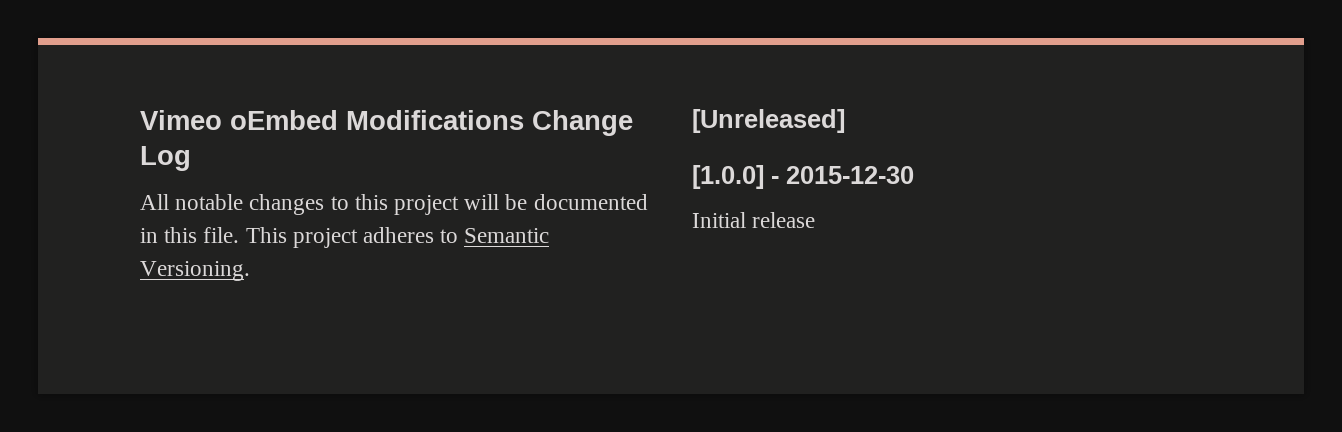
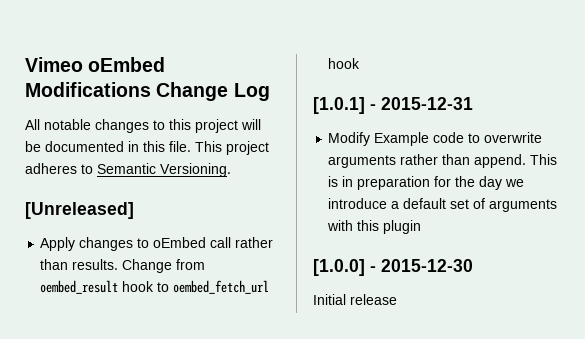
+ Apply changes to oEmbed call rather than results. Change from oembed_result hook to oembed_fetch_url hook
+ [1.0.1] - 2015-12-31
+ Modify Example code to overwrite arguments rather than append. This is in preparation for the day we introduce a default set of arguments with this plugin

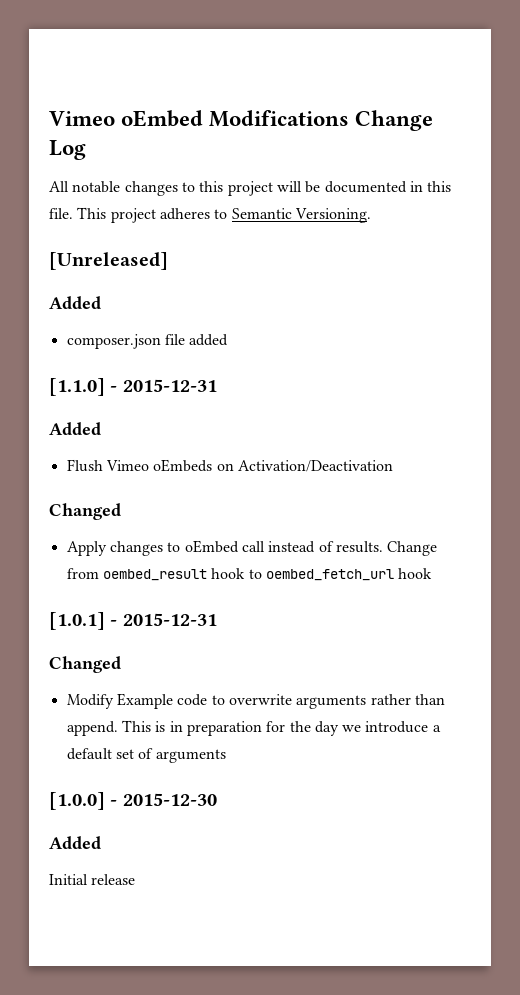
  [Unreleased]
+ Added
+ composer.json file added
+ [1.1.0] - 2015-12-31
+ Added
+ Flush Vimeo oEmbeds on Activation/Deactivation
+ Changed
- Apply changes to oEmbed call rather than results.
+ Apply changes to oEmbed call instead of results.
  [1.0.1] - 2015-12-31
+ Changed
- This is in preparation for the day we introduce a default set of arguments with this plugin
+ This is in preparation for the day we introduce a default set of arguments
  [1.0.0] - 2015-12-30
+ Added

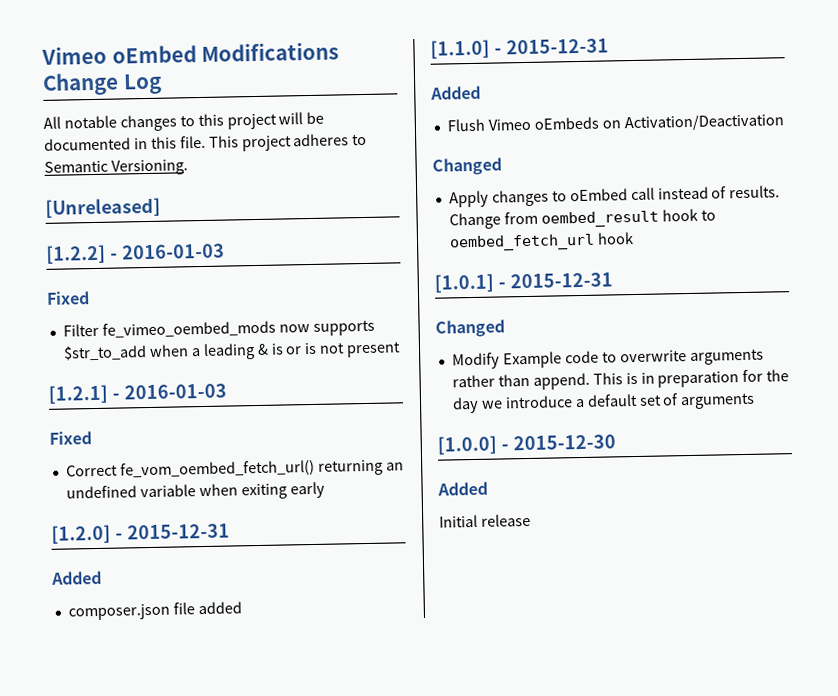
+ [1.2.2] - 2016-01-03
+ Fixed
+ Filter fe_vimeo_oembed_mods now supports $str_to_add when a leading & is or is not present
+ [1.2.1] - 2016-01-03
+ Fixed
+ Correct fe_vom_oembed_fetch_url() returning an undefined variable when exiting early
+ [1.2.0] - 2015-12-31

